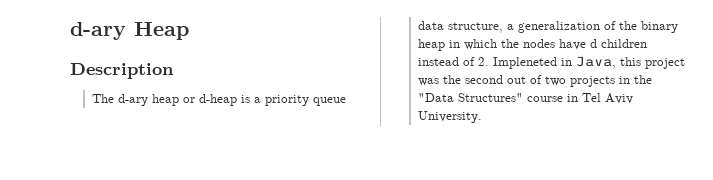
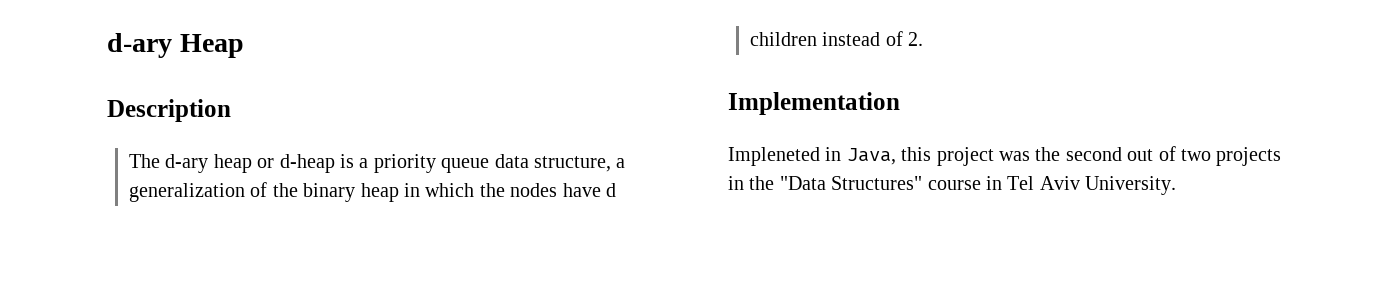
- The d-ary heap or d-heap is a priority queue data structure, a generalization of the binary heap in which the nodes have d children instead of 2. Impleneted in Java, this project was the second out of two projects in the "Data Structures" course in Tel Aviv University.
+ The d-ary heap or d-heap is a priority queue data structure, a generalization of the binary heap in which the nodes have d children instead of 2.
+ Implementation
+ Impleneted in Java, this project was the second out of two projects in the "Data Structures" course in Tel Aviv University.

